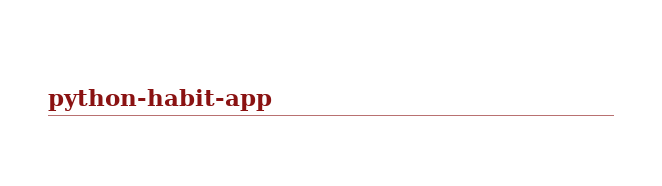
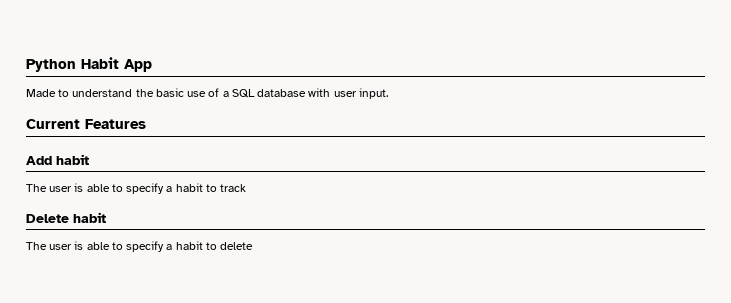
- python-habit-app
+ Python Habit App
+ Made to understand the basic use of a SQL database with user input.
+ Current Features
+ Add habit
+ The user is able to specify a habit to track
+ Delete habit
+ The user is able to specify a habit to delete

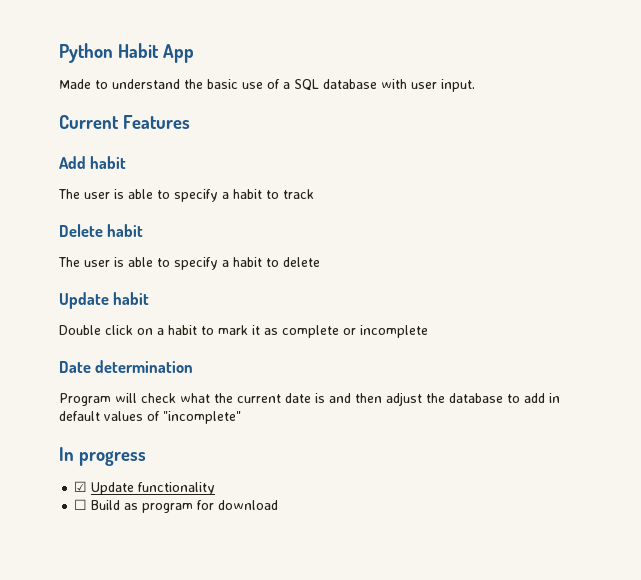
+ Update habit
+ Double click on a habit to mark it as complete or incomplete
+ Date determination
+ Program will check what the current date is and then adjust the database to add in default values of "incomplete"
+ In progress
+ ☑ Update functionality
+ ☐ Build as program for download

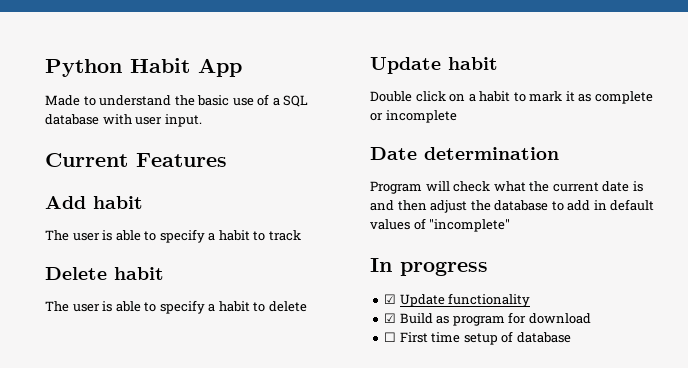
- ☐ Build as program for download
+ ☑ Build as program for download
+ ☐ First time setup of database

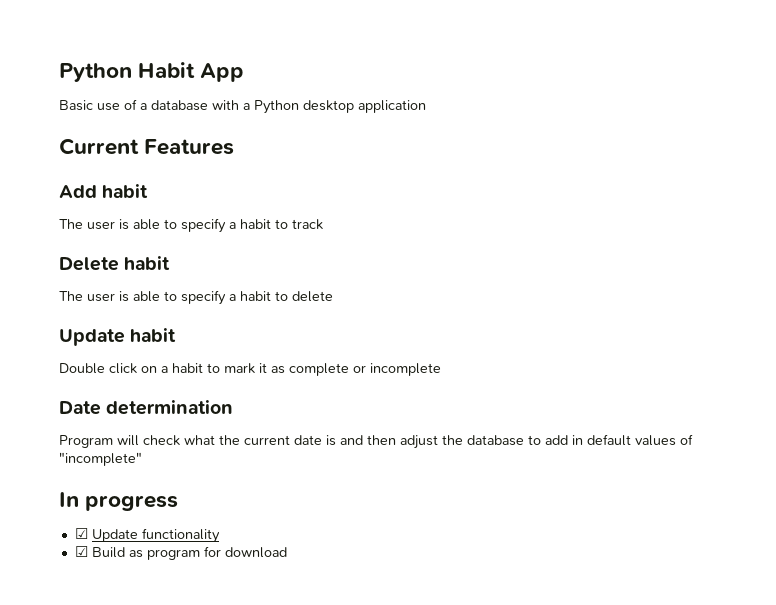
- Made to understand the basic use of a SQL database with user input.
+ Basic use of a database with a Python desktop application
- ☐ First time setup of database

